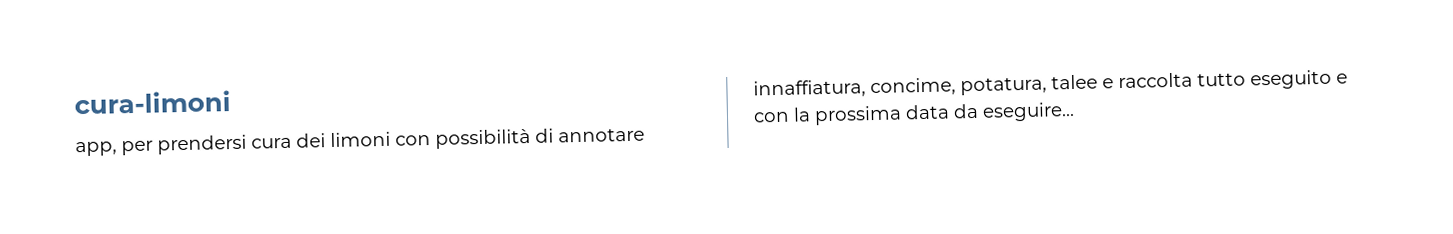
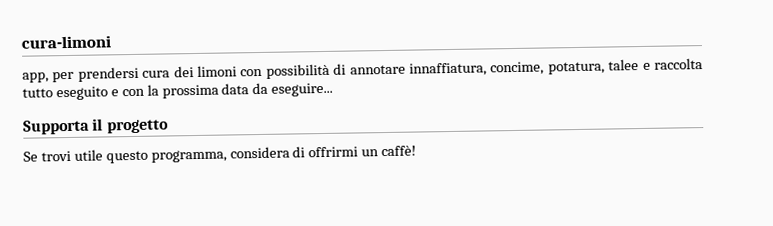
+ Supporta il progetto
+ Se trovi utile questo programma, considera di offrirmi un caffè!

